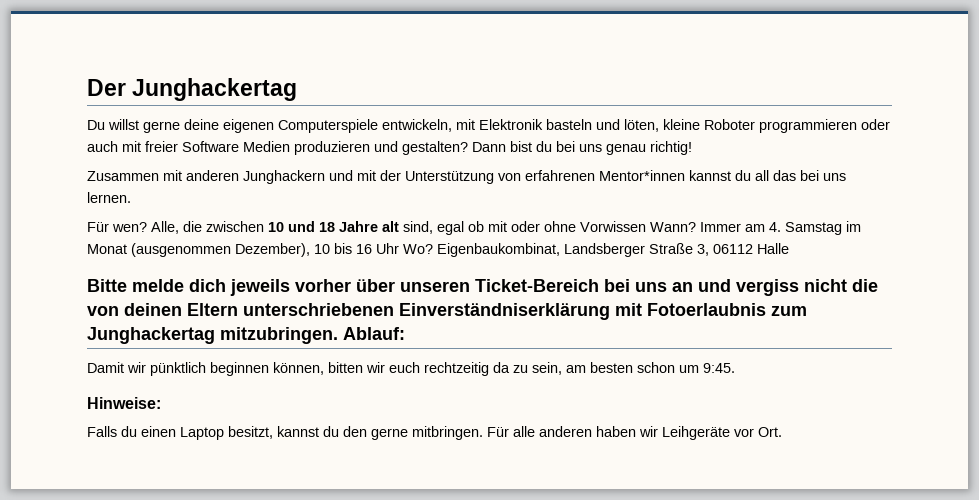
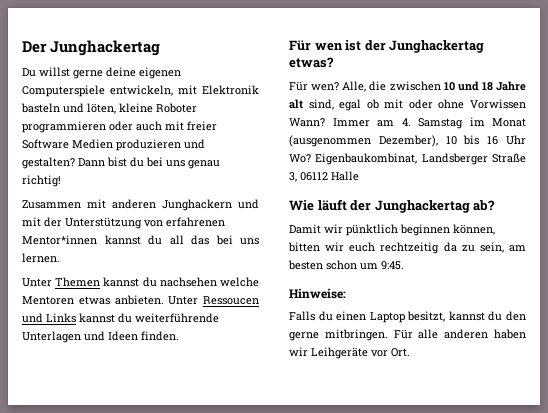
+ Unter Themen kannst du nachsehen welche Mentoren etwas anbieten. Unter Ressoucen und Links kannst du weiterführende Unterlagen und Ideen finden.
+ Für wen ist der Junghackertag etwas?
- Bitte melde dich jeweils vorher über unseren Ticket-Bereich bei uns an und vergiss nicht die von deinen Eltern unterschriebenen Einverständniserklärung mit Fotoerlaubnis zum Junghackertag mitzubringen. Ablauf:
+ Wie läuft der Junghackertag ab?

